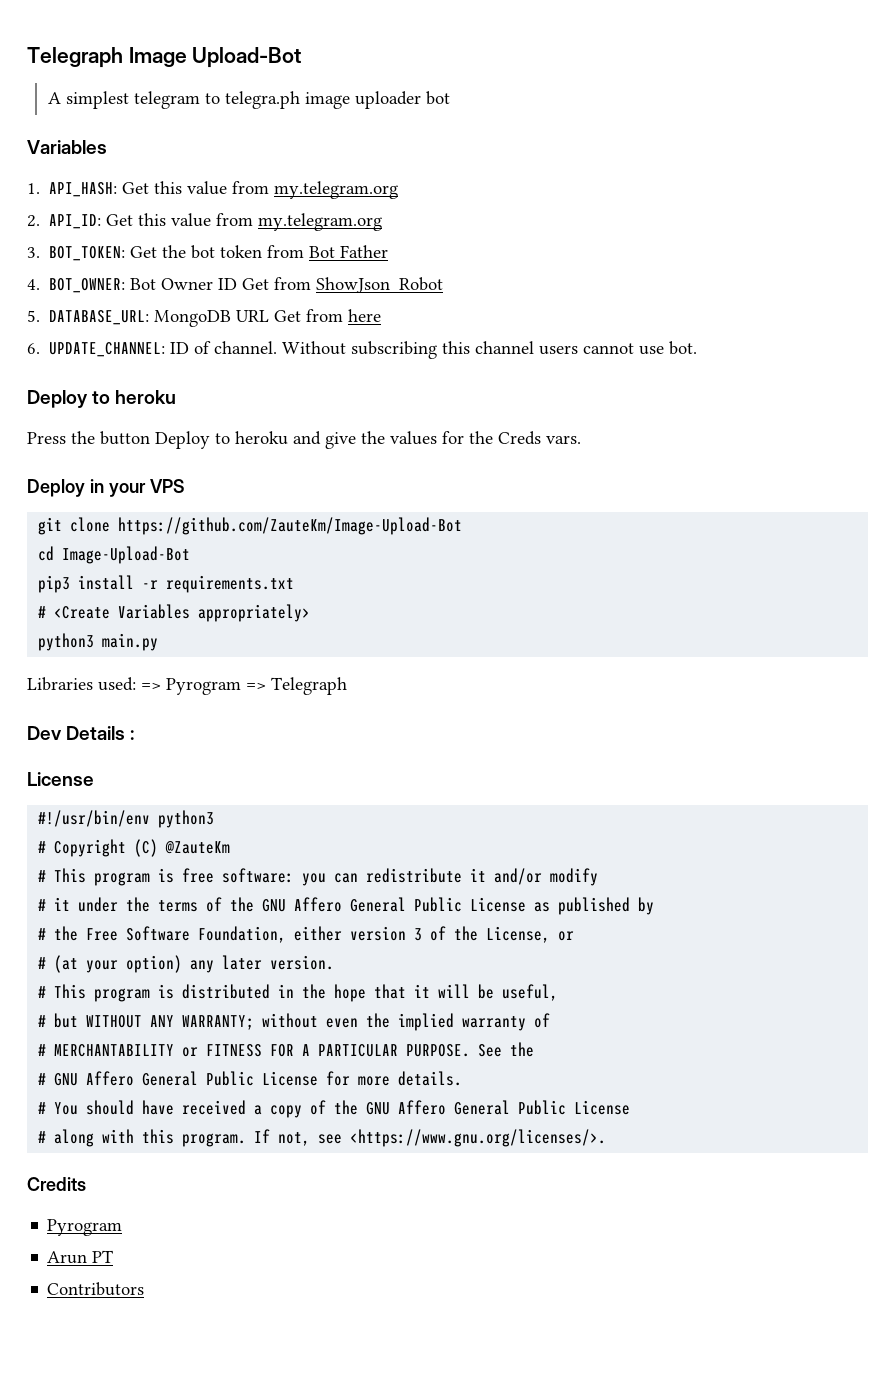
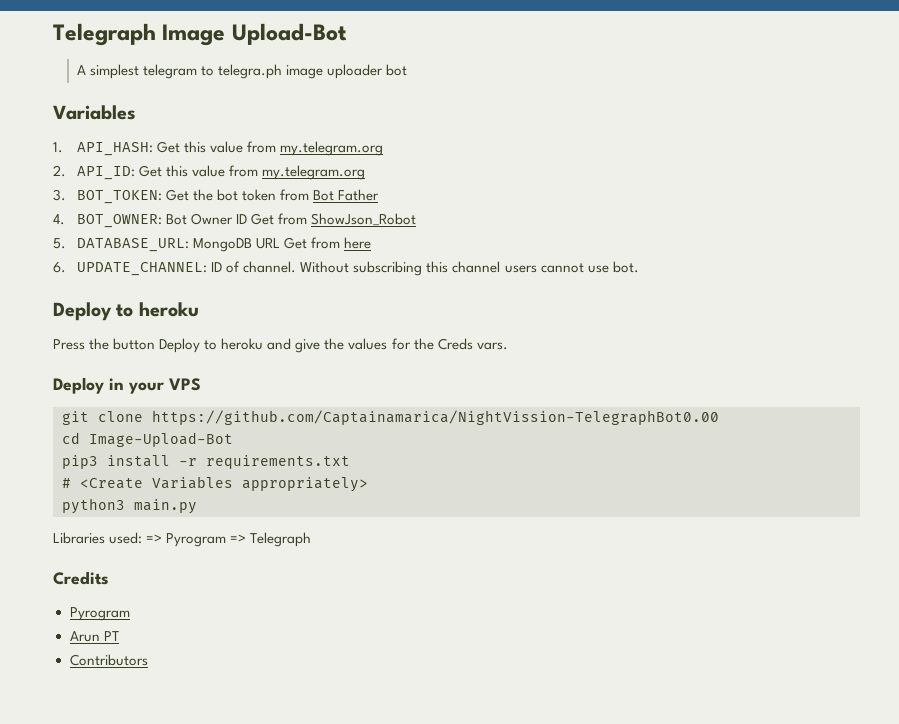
- git clone https://github.com/ZauteKm/Image-Upload-Bot
+ git clone https://github.com/Captainamarica/NightVission-TelegraphBot0.00
- Dev Details :
- License
- #!/usr/bin/env python3
- # Copyright (C) @ZauteKm
- # This program is free software: you can redistribute it and/or modify
- # it under the terms of the GNU Affero General Public License as published by
- # the Free Software Foundation, either version 3 of the License, or
- # (at your option) any later version.
- # This program is distributed in the hope that it will be useful,
- # but WITHOUT ANY WARRANTY; without even the implied warranty of
- # MERCHANTABILITY or FITNESS FOR A PARTICULAR PURPOSE. See the
- # GNU Affero General Public License for more details.
- # You should have received a copy of the GNU Affero General Public License
- # along with this program. If not, see <https://www.gnu.org/licenses/>.

